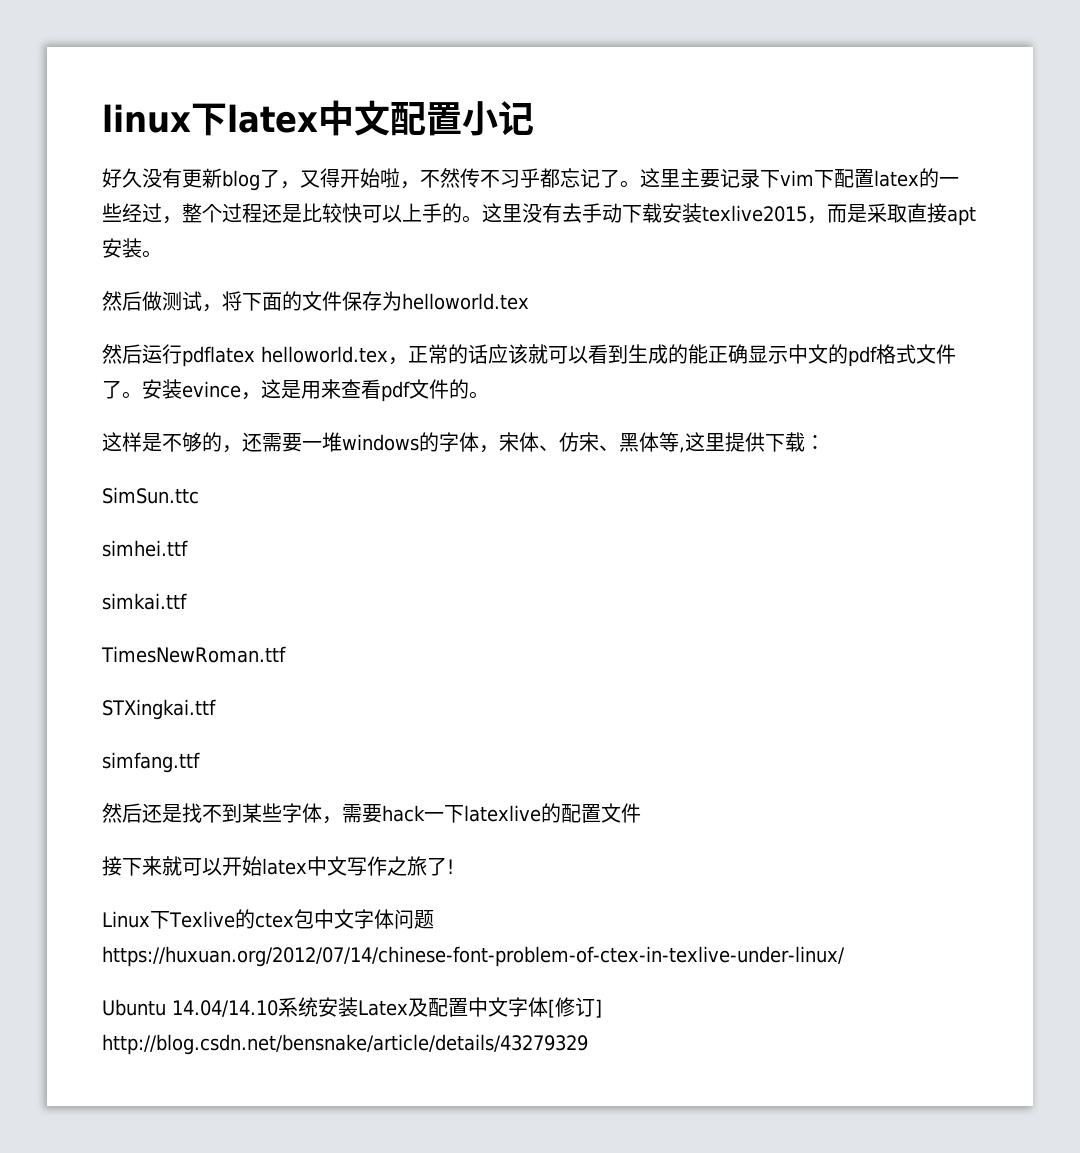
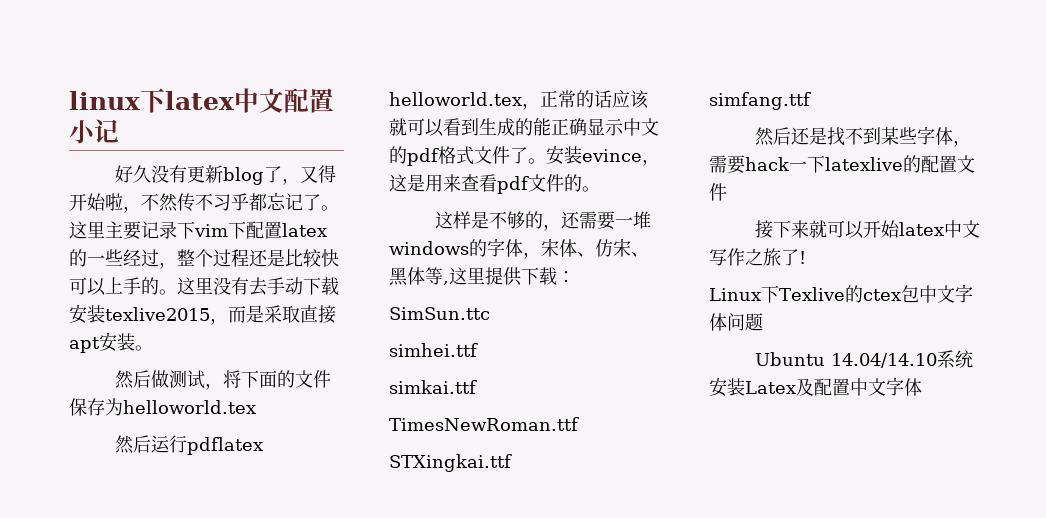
- Linux下Texlive的ctex包中文字体问题https://huxuan.org/2012/07/14/chinese-font-problem-of-ctex-in-texlive-under-linux/
+ Linux下Texlive的ctex包中文字体问题
- Ubuntu 14.04/14.10系统安装Latex及配置中文字体[修订] http://blog.csdn.net/bensnake/article/details/43279329
+ Ubuntu 14.04/14.10系统安装Latex及配置中文字体

